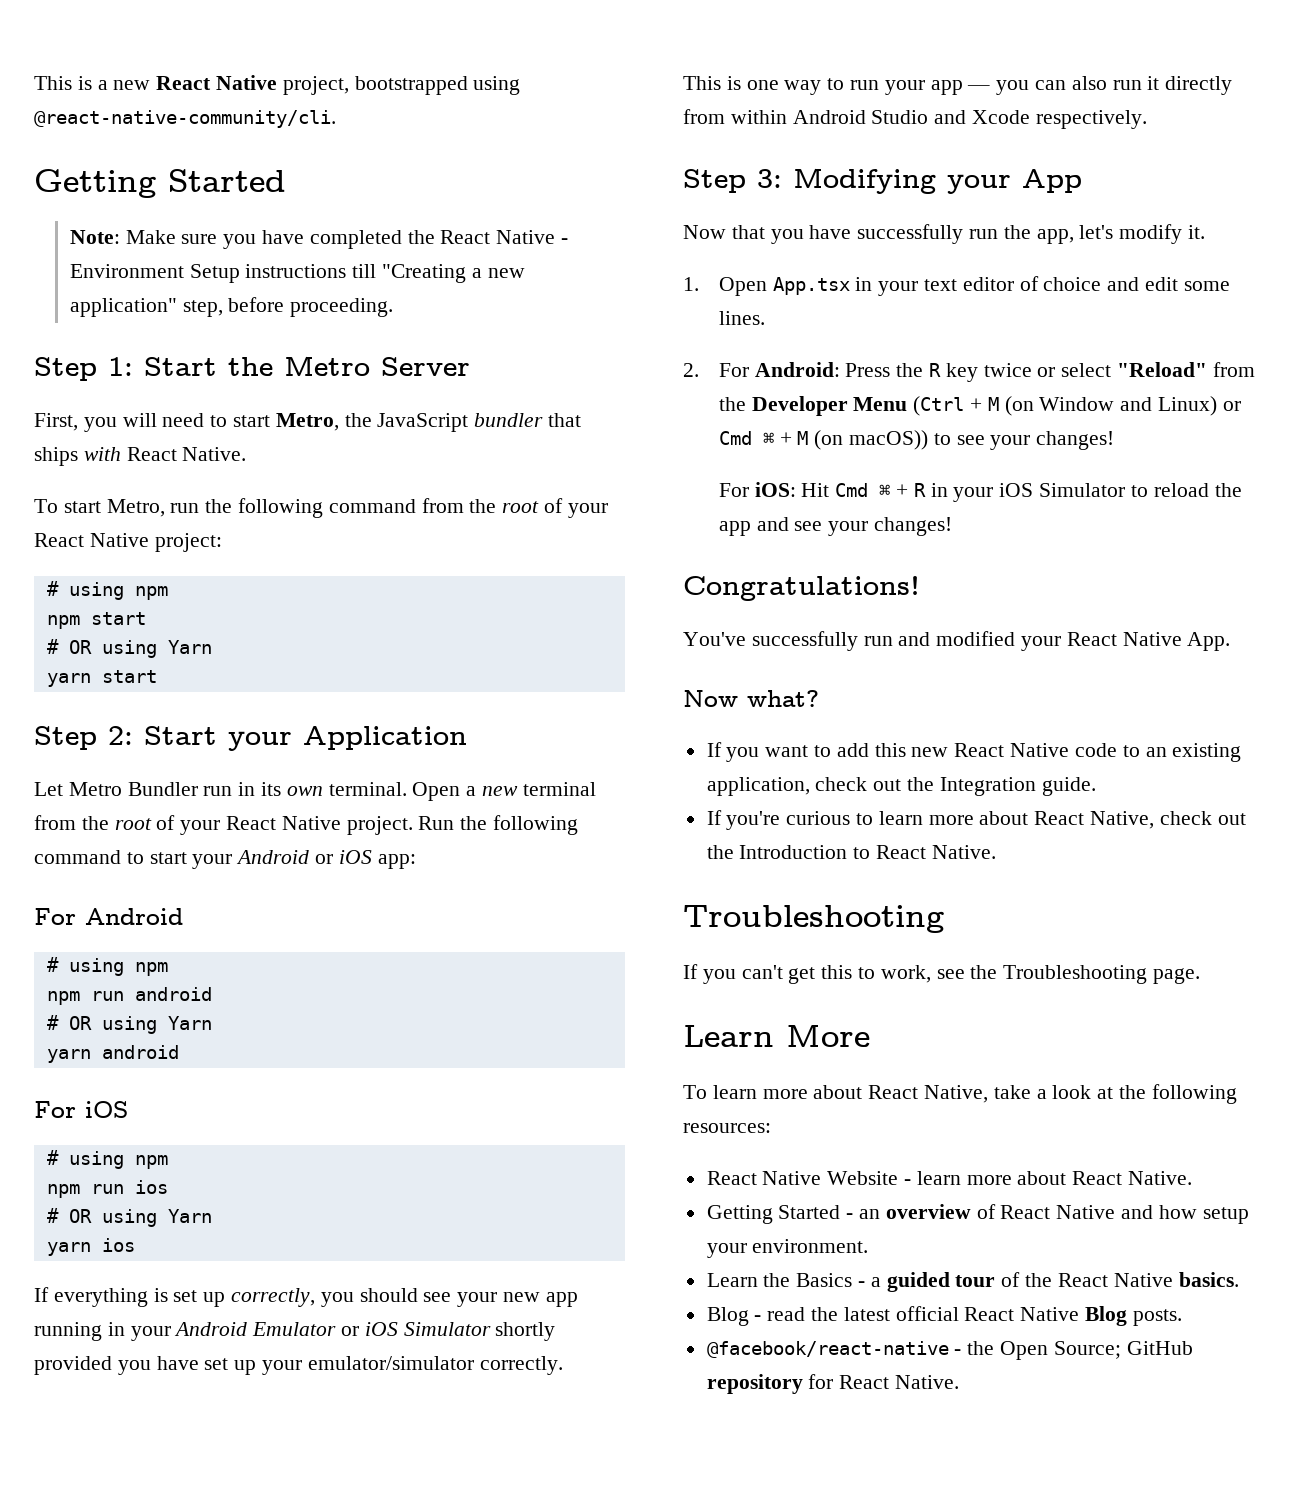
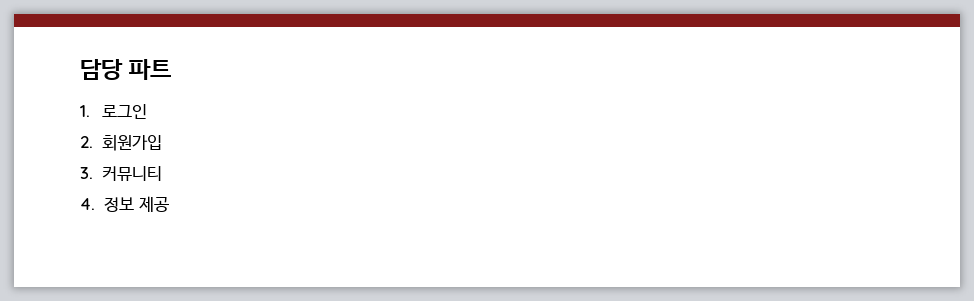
- This is a new React Native project, bootstrapped using @react-native-community/cli.
- Getting Started
- Note: Make sure you have completed the React Native - Environment Setup instructions till "Creating a new application" step, before proceeding.
- Step 1: Start the Metro Server
- First, you will need to start Metro, the JavaScript bundler that ships with React Native.
- To start Metro, run the following command from the root of your React Native project:
- # using npm
- npm start
- # OR using Yarn
- yarn start
- Step 2: Start your Application
- Let Metro Bundler run in its own terminal. Open a new terminal from the root of your React Native project. Run the following command to start your Android or iOS app:
- For Android
- # using npm
- npm run android
- # OR using Yarn
- yarn android
- For iOS
- # using npm
- npm run ios
- # OR using Yarn
- yarn ios
- If everything is set up correctly, you should see your new app running in your Android Emulator or iOS Simulator shortly provided you have set up your emulator/simulator correctly.
- This is one way to run your app — you can also run it directly from within Android Studio and Xcode respectively.
- Step 3: Modifying your App
- Now that you have successfully run the app, let's modify it.
- 1. Open App.tsx in your text editor of choice and edit some lines.
- 2. For Android: Press the R key twice or select "Reload" from the Developer Menu (Ctrl + M (on Window and Linux) or Cmd ⌘ + M (on macOS)) to see your changes!
- For iOS: Hit Cmd ⌘ + R in your iOS Simulator to reload the app and see your changes!
- Congratulations!
- You've successfully run and modified your React Native App.
- Now what?
- If you want to add this new React Native code to an existing application, check out the Integration guide.
- If you're curious to learn more about React Native, check out the Introduction to React Native.
- Troubleshooting
- If you can't get this to work, see the Troubleshooting page.
- Learn More
- To learn more about React Native, take a look at the following resources:
- React Native Website - learn more about React Native.
- Getting Started - an overview of React Native and how setup your environment.
- Learn the Basics - a guided tour of the React Native basics.
- Blog - read the latest official React Native Blog posts.
- @facebook/react-native - the Open Source; GitHub repository for React Native.
+ 담당 파트
+ 1. 로그인
+ 2. 회원가입
+ 3. 커뮤니티
+ 4. 정보 제공

